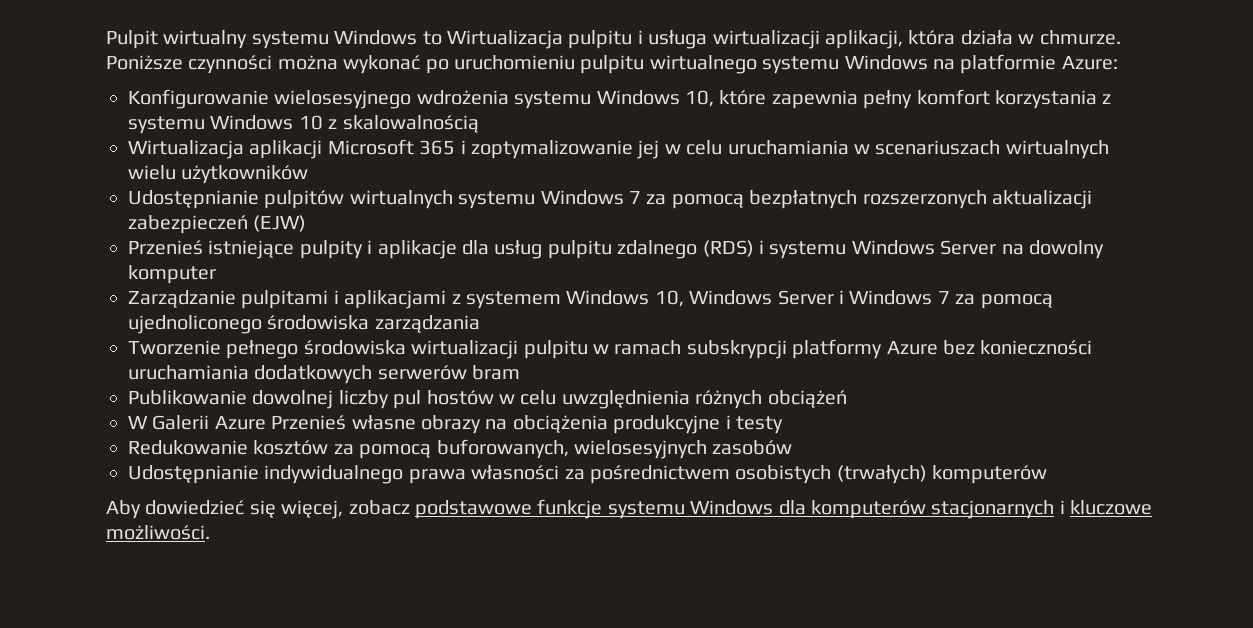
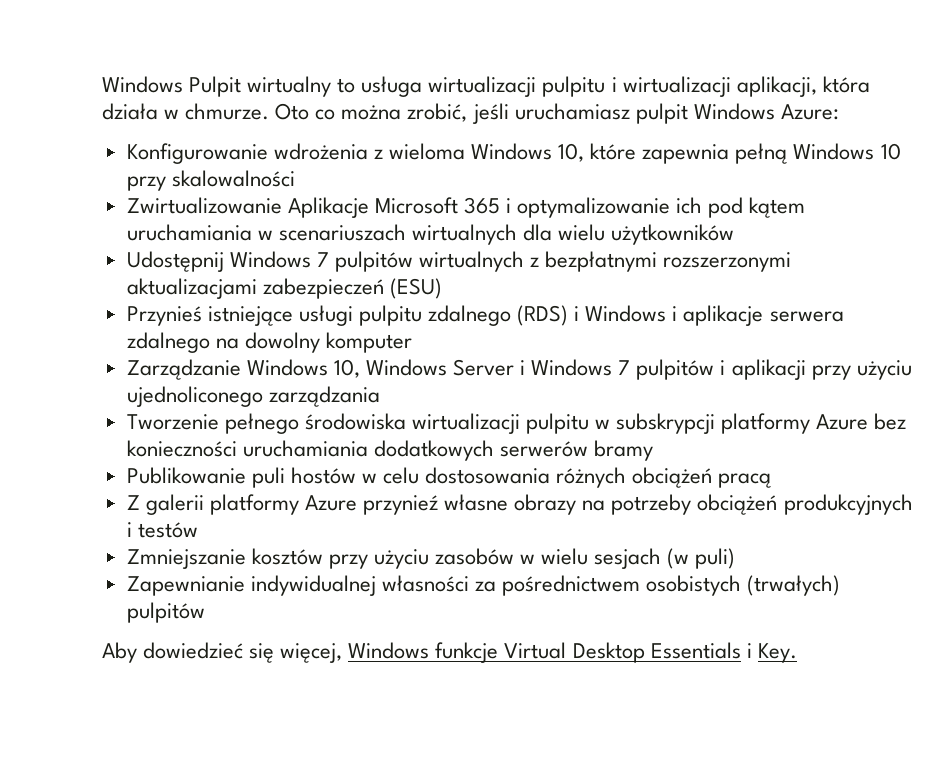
- Pulpit wirtualny systemu Windows to Wirtualizacja pulpitu i usługa wirtualizacji aplikacji, która działa w chmurze.
+ Windows Pulpit wirtualny to usługa wirtualizacji pulpitu i wirtualizacji aplikacji, która działa w chmurze.
- Poniższe czynności można wykonać po uruchomieniu pulpitu wirtualnego systemu Windows na platformie Azure:
+ Oto co można zrobić, jeśli uruchamiasz pulpit Windows Azure:
- Konfigurowanie wielosesyjnego wdrożenia systemu Windows 10, które zapewnia pełny komfort korzystania z systemu Windows 10 z skalowalnością
- Wirtualizacja aplikacji Microsoft 365 i zoptymalizowanie jej w celu uruchamiania w scenariuszach wirtualnych wielu użytkowników
+ Konfigurowanie wdrożenia z wieloma Windows 10, które zapewnia pełną Windows 10 przy skalowalności
+ Zwirtualizowanie Aplikacje Microsoft 365 i optymalizowanie ich pod kątem uruchamiania w scenariuszach wirtualnych dla wielu użytkowników
- Udostępnianie pulpitów wirtualnych systemu Windows 7 za pomocą bezpłatnych rozszerzonych aktualizacji zabezpieczeń (EJW)
- Przenieś istniejące pulpity i aplikacje dla usług pulpitu zdalnego (RDS) i systemu Windows Server na dowolny komputer
+ Udostępnij Windows 7 pulpitów wirtualnych z bezpłatnymi rozszerzonymi aktualizacjami zabezpieczeń (ESU)
+ Przynieś istniejące usługi pulpitu zdalnego (RDS) i Windows i aplikacje serwera zdalnego na dowolny komputer
- Zarządzanie pulpitami i aplikacjami z systemem Windows 10, Windows Server i Windows 7 za pomocą ujednoliconego środowiska zarządzania
+ Zarządzanie Windows 10, Windows Server i Windows 7 pulpitów i aplikacji przy użyciu ujednoliconego zarządzania
- Tworzenie pełnego środowiska wirtualizacji pulpitu w ramach subskrypcji platformy Azure bez konieczności uruchamiania dodatkowych serwerów bram
+ Tworzenie pełnego środowiska wirtualizacji pulpitu w subskrypcji platformy Azure bez konieczności uruchamiania dodatkowych serwerów bramy
- Publikowanie dowolnej liczby pul hostów w celu uwzględnienia różnych obciążeń
- W Galerii Azure Przenieś własne obrazy na obciążenia produkcyjne i testy
- Redukowanie kosztów za pomocą buforowanych, wielosesyjnych zasobów
- Udostępnianie indywidualnego prawa własności za pośrednictwem osobistych (trwałych) komputerów
+ Publikowanie puli hostów w celu dostosowania różnych obciążeń pracą
+ Z galerii platformy Azure przynieź własne obrazy na potrzeby obciążeń produkcyjnych i testów
+ Zmniejszanie kosztów przy użyciu zasobów w wielu sesjach (w puli)
+ Zapewnianie indywidualnej własności za pośrednictwem osobistych (trwałych) pulpitów
- Aby dowiedzieć się więcej, zobacz podstawowe funkcje systemu Windows dla komputerów stacjonarnych i kluczowe możliwości.
+ Aby dowiedzieć się więcej, Windows funkcje Virtual Desktop Essentials i Key.

